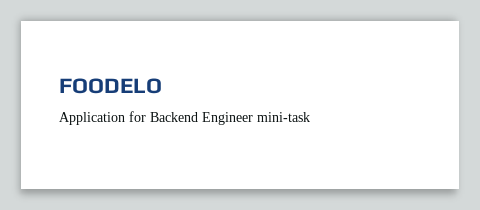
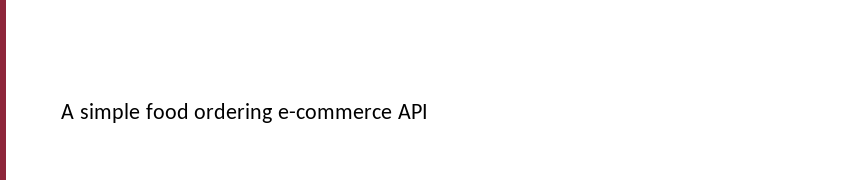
- FOODELO
- Application for Backend Engineer mini-task
+ A simple food ordering e-commerce API

